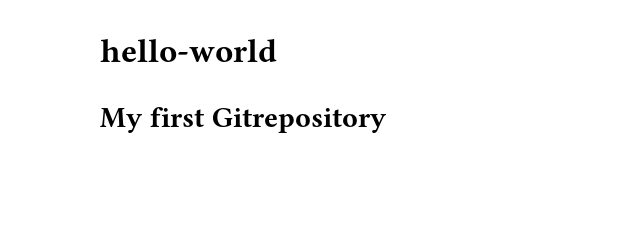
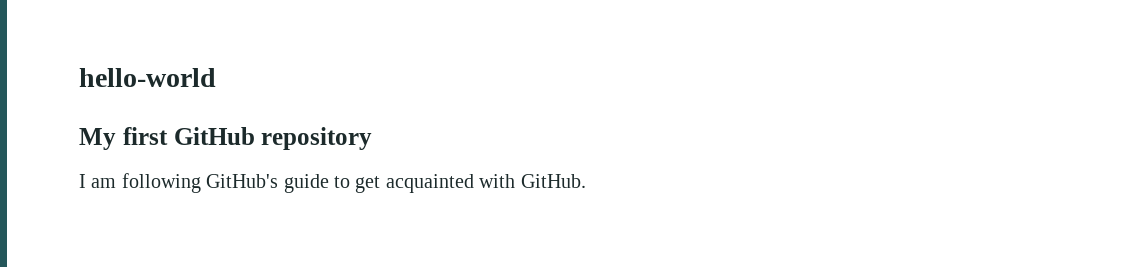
- My first Gitrepository
+ My first GitHub repository
+ I am following GitHub's guide to get acquainted with GitHub.

